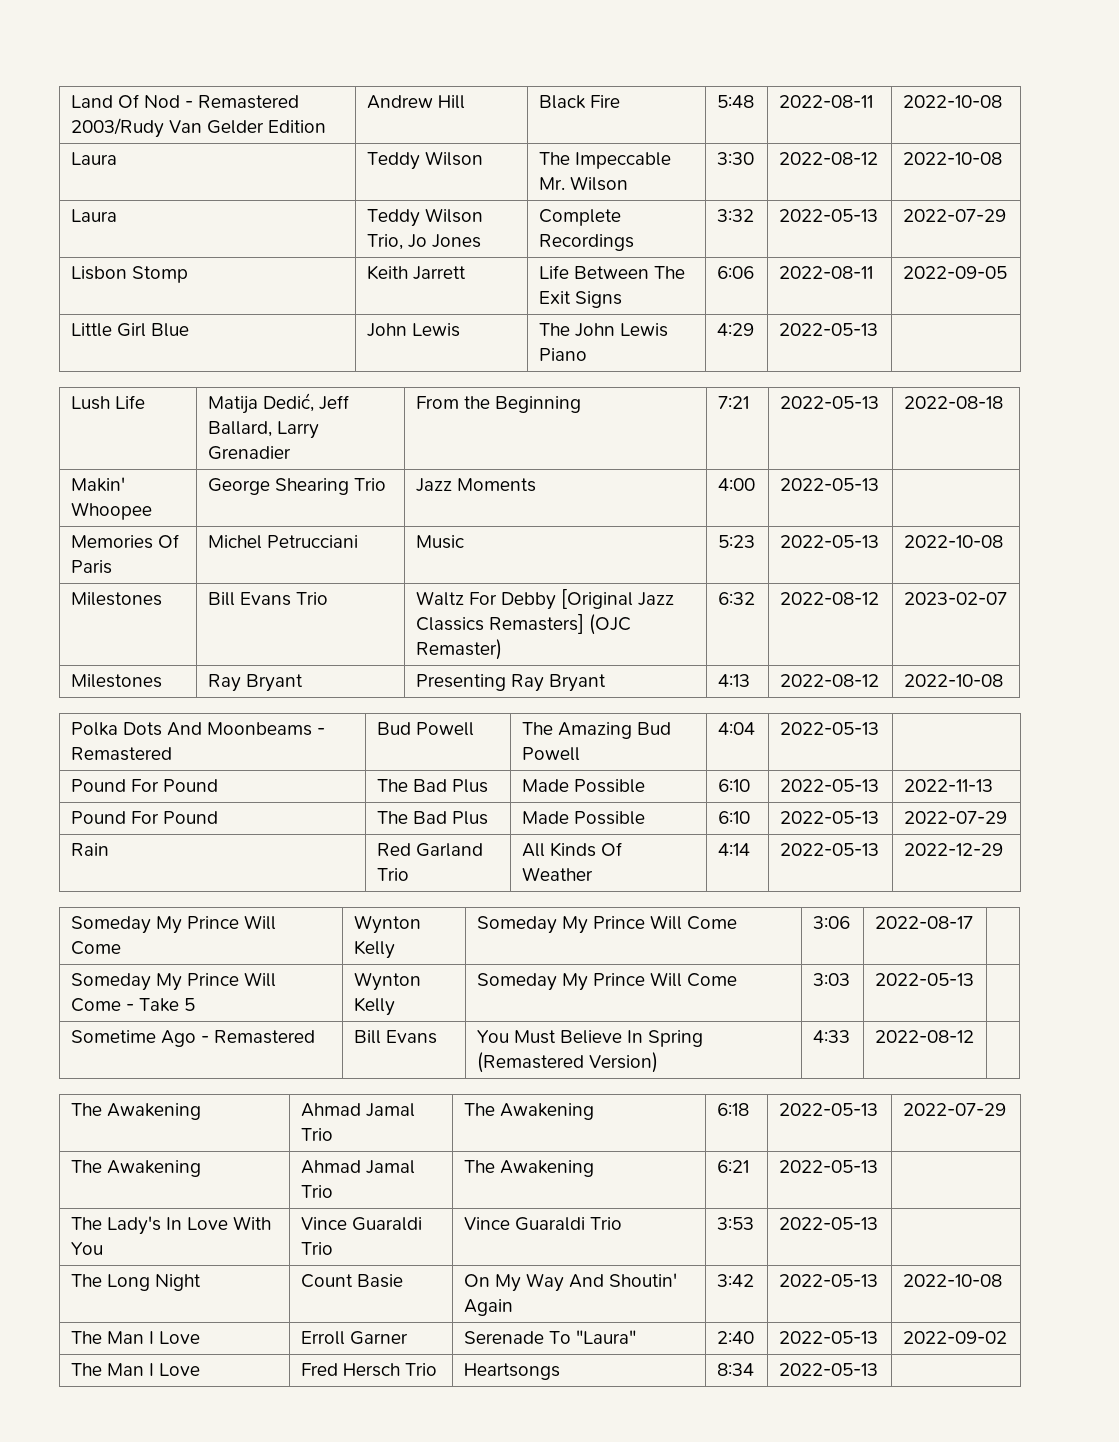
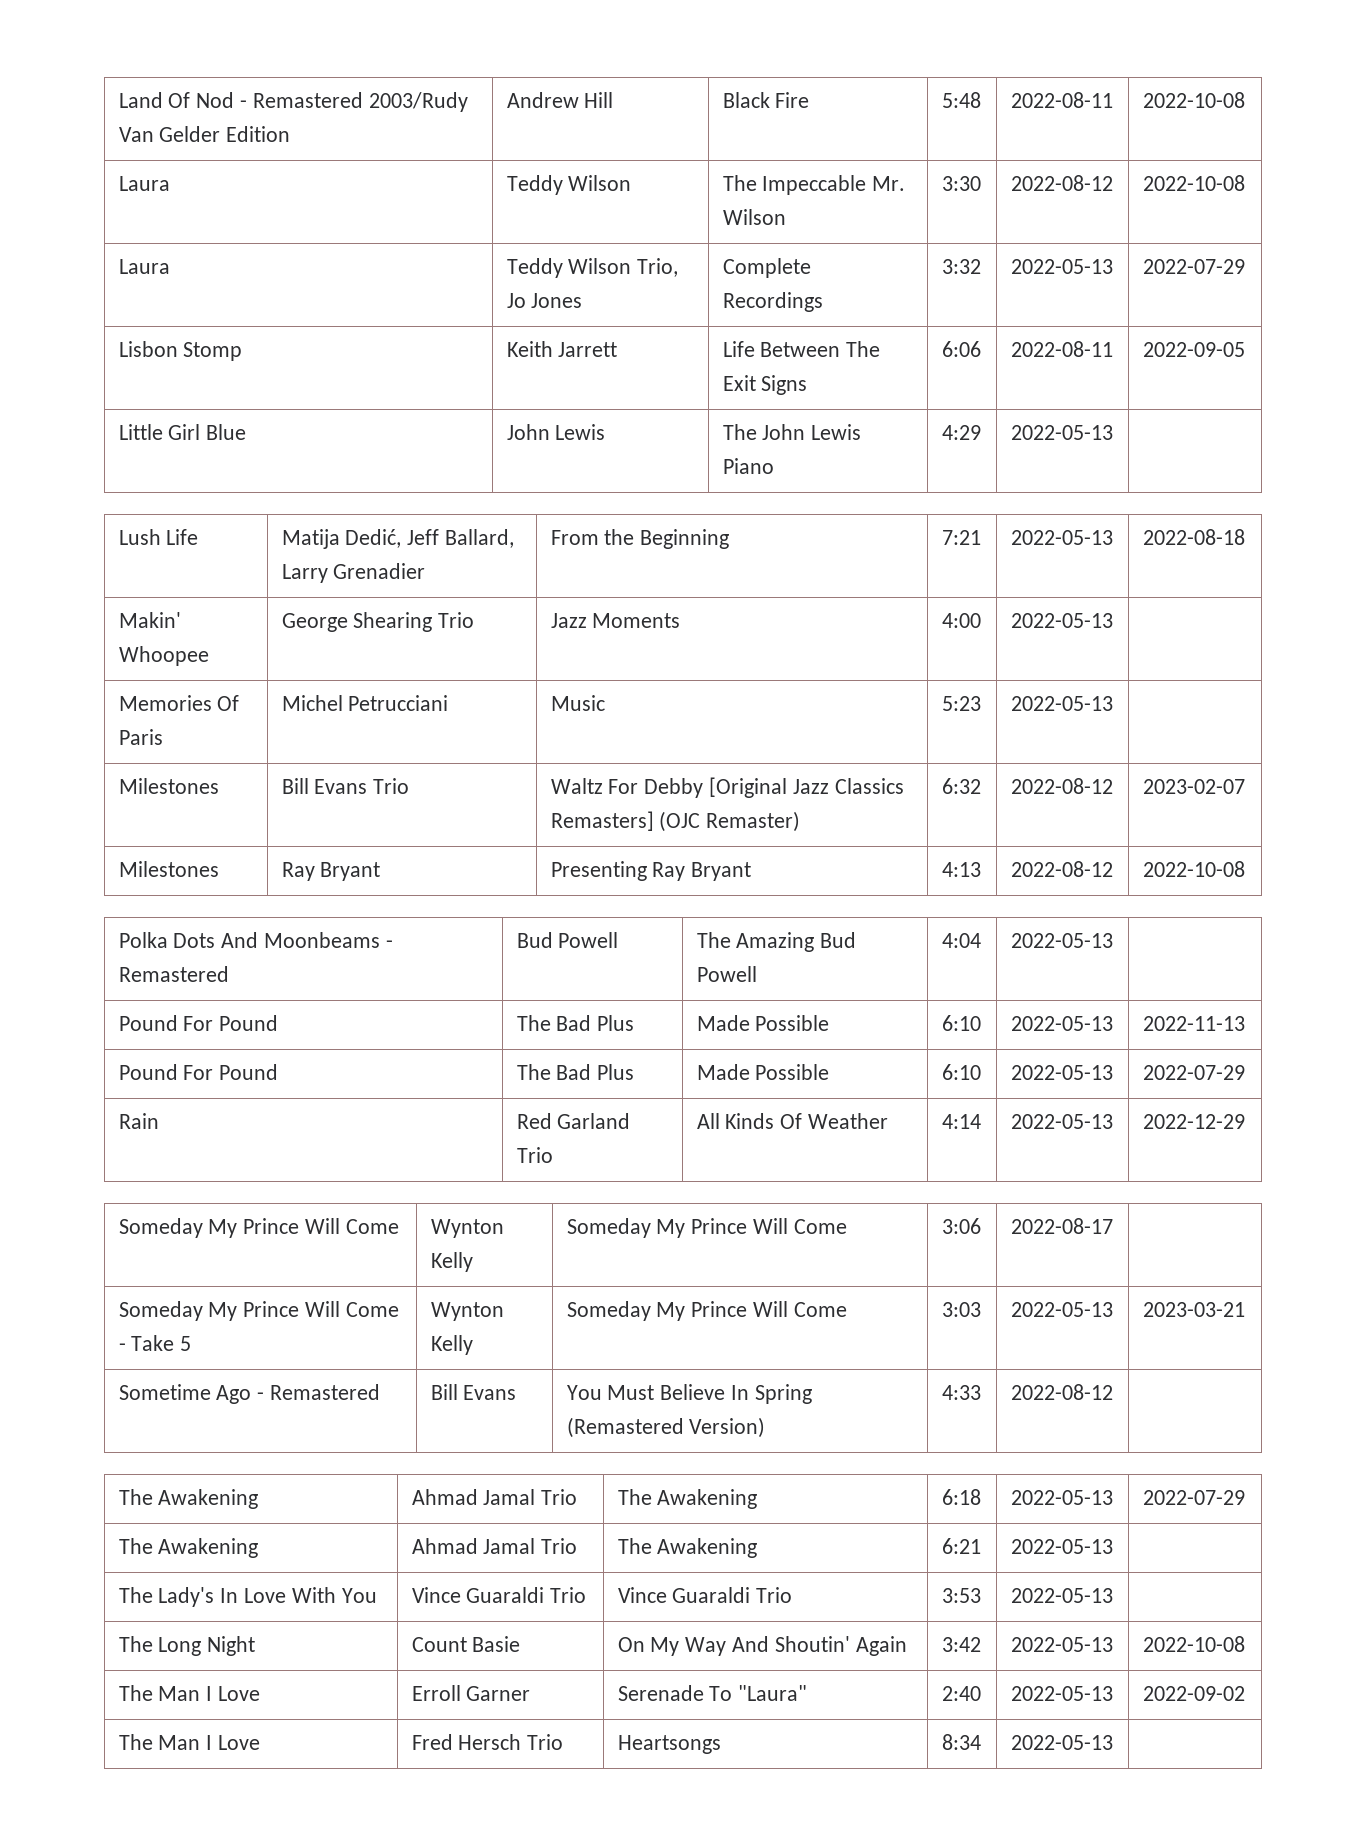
- Memories Of Paris | Michel Petrucciani | Music | 5:23 | 2022-05-13 | 2022-10-08
+ Memories Of Paris | Michel Petrucciani | Music | 5:23 | 2022-05-13 |
- Someday My Prince Will Come - Take 5 | Wynton Kelly | Someday My Prince Will Come | 3:03 | 2022-05-13 |
+ Someday My Prince Will Come - Take 5 | Wynton Kelly | Someday My Prince Will Come | 3:03 | 2022-05-13 | 2023-03-21

